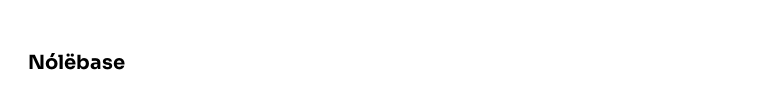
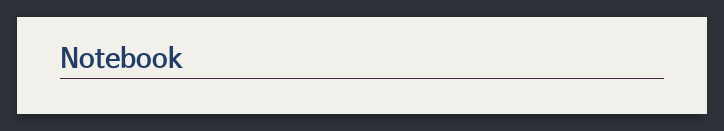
- Nólëbase
+ Notebook

